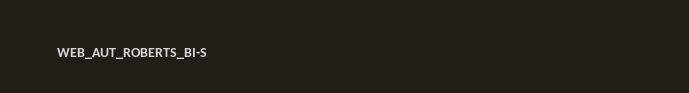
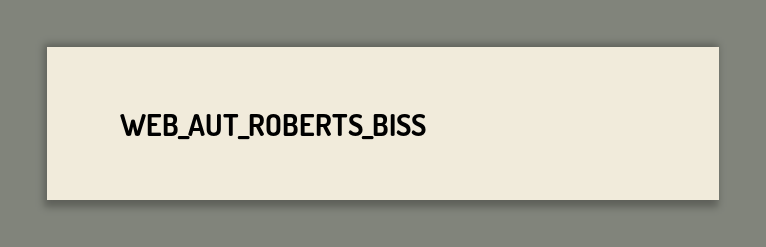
- WEB_AUT_ROBERTS_BI-S
+ WEB_AUT_ROBERTS_BISS

